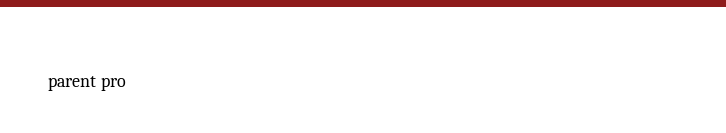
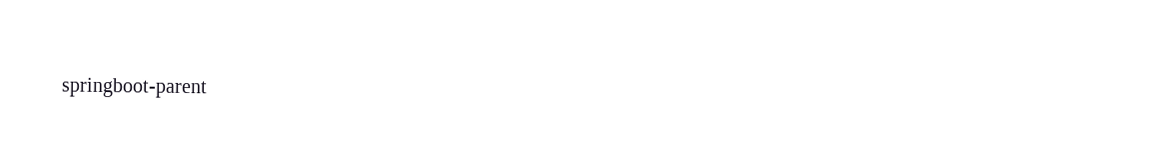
- parent pro
+ springboot-parent

